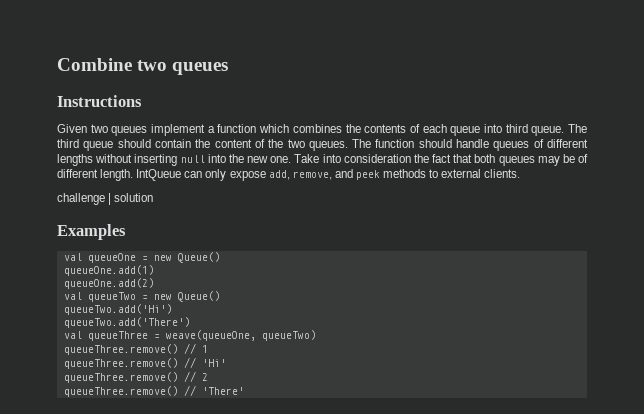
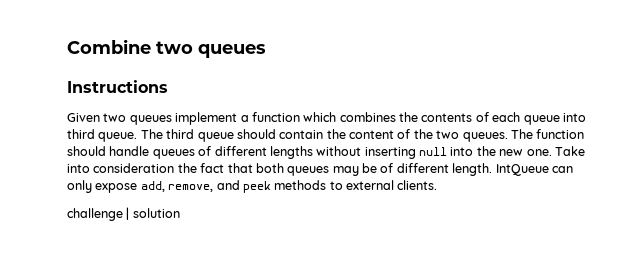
- Examples
- val queueOne = new Queue()
- queueOne.add(1)
- queueOne.add(2)
- val queueTwo = new Queue()
- queueTwo.add('Hi')
- queueTwo.add('There')
- val queueThree = weave(queueOne, queueTwo)
- queueThree.remove() // 1
- queueThree.remove() // 'Hi'
- queueThree.remove() // 2
- queueThree.remove() // 'There'

